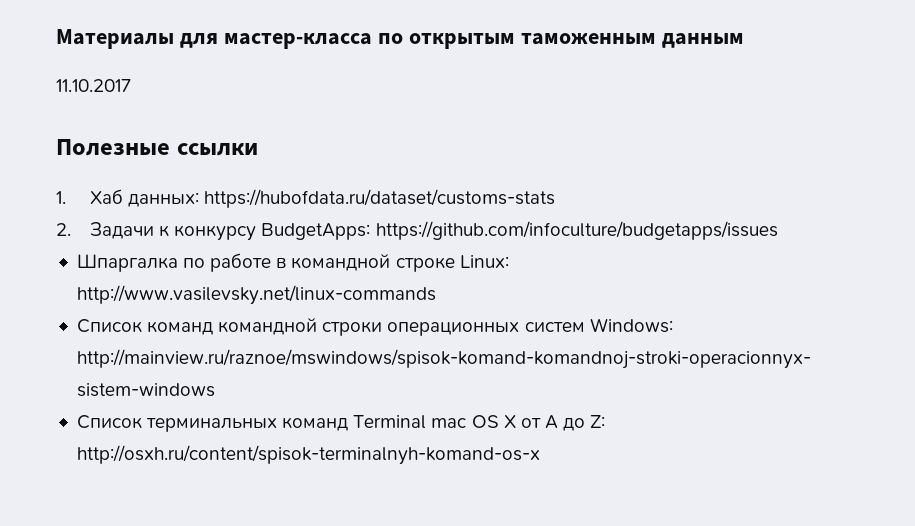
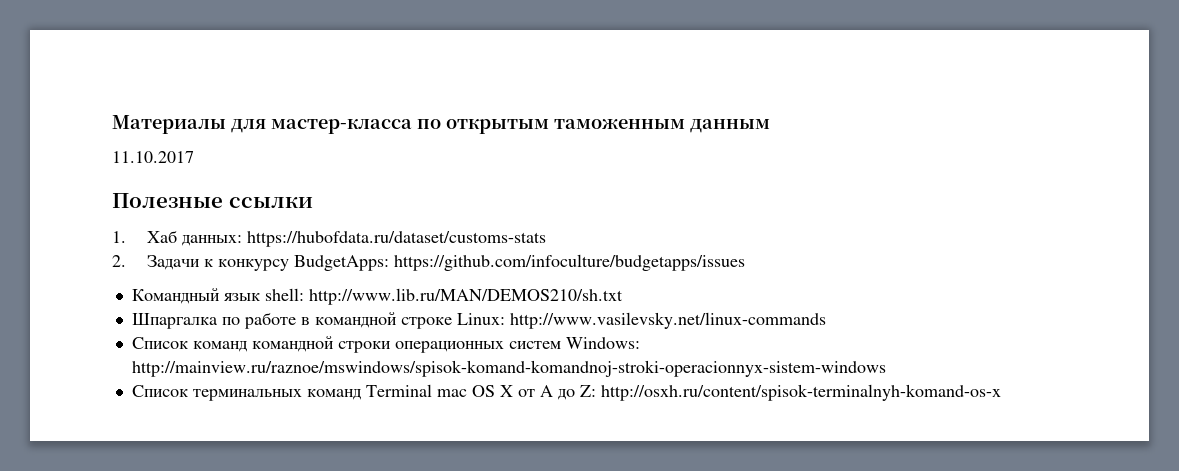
+ Командный язык shell: http://www.lib.ru/MAN/DEMOS210/sh.txt

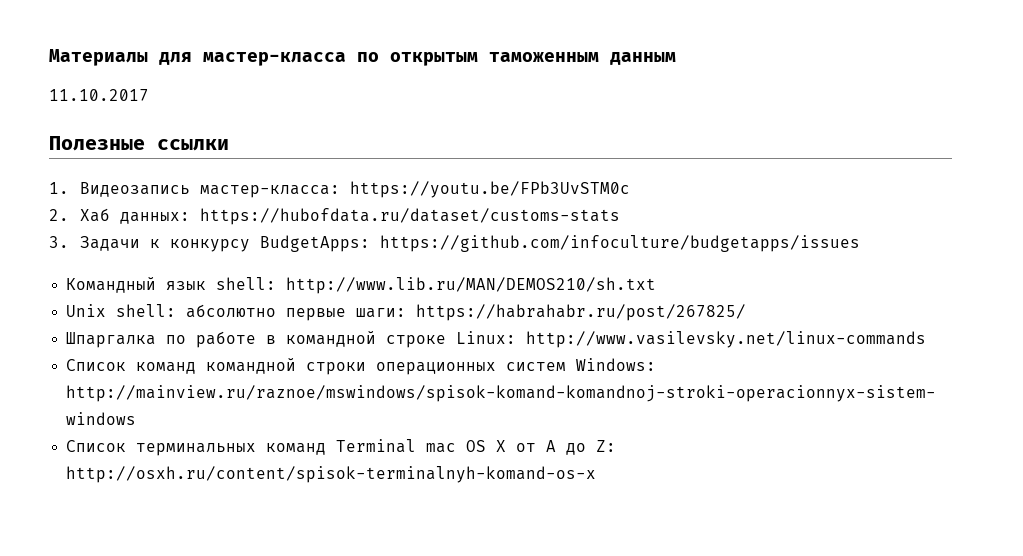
- 1. Хаб данных: https://hubofdata.ru/dataset/customs-stats
+ 1. Видеозапись мастер-класса: https://youtu.be/FPb3UvSTM0c
+ 2. Хаб данных: https://hubofdata.ru/dataset/customs-stats
- 2. Задачи к конкурсу BudgetApps: https://github.com/infoculture/budgetapps/issues
+ 3. Задачи к конкурсу BudgetApps: https://github.com/infoculture/budgetapps/issues
+ Unix shell: абсолютно первые шаги: https://habrahabr.ru/post/267825/

